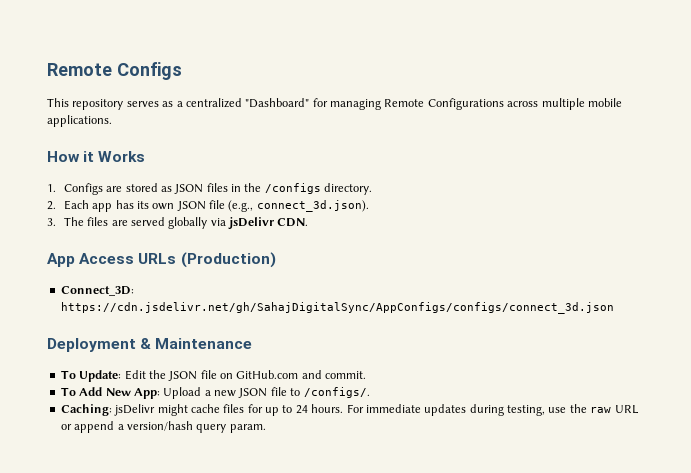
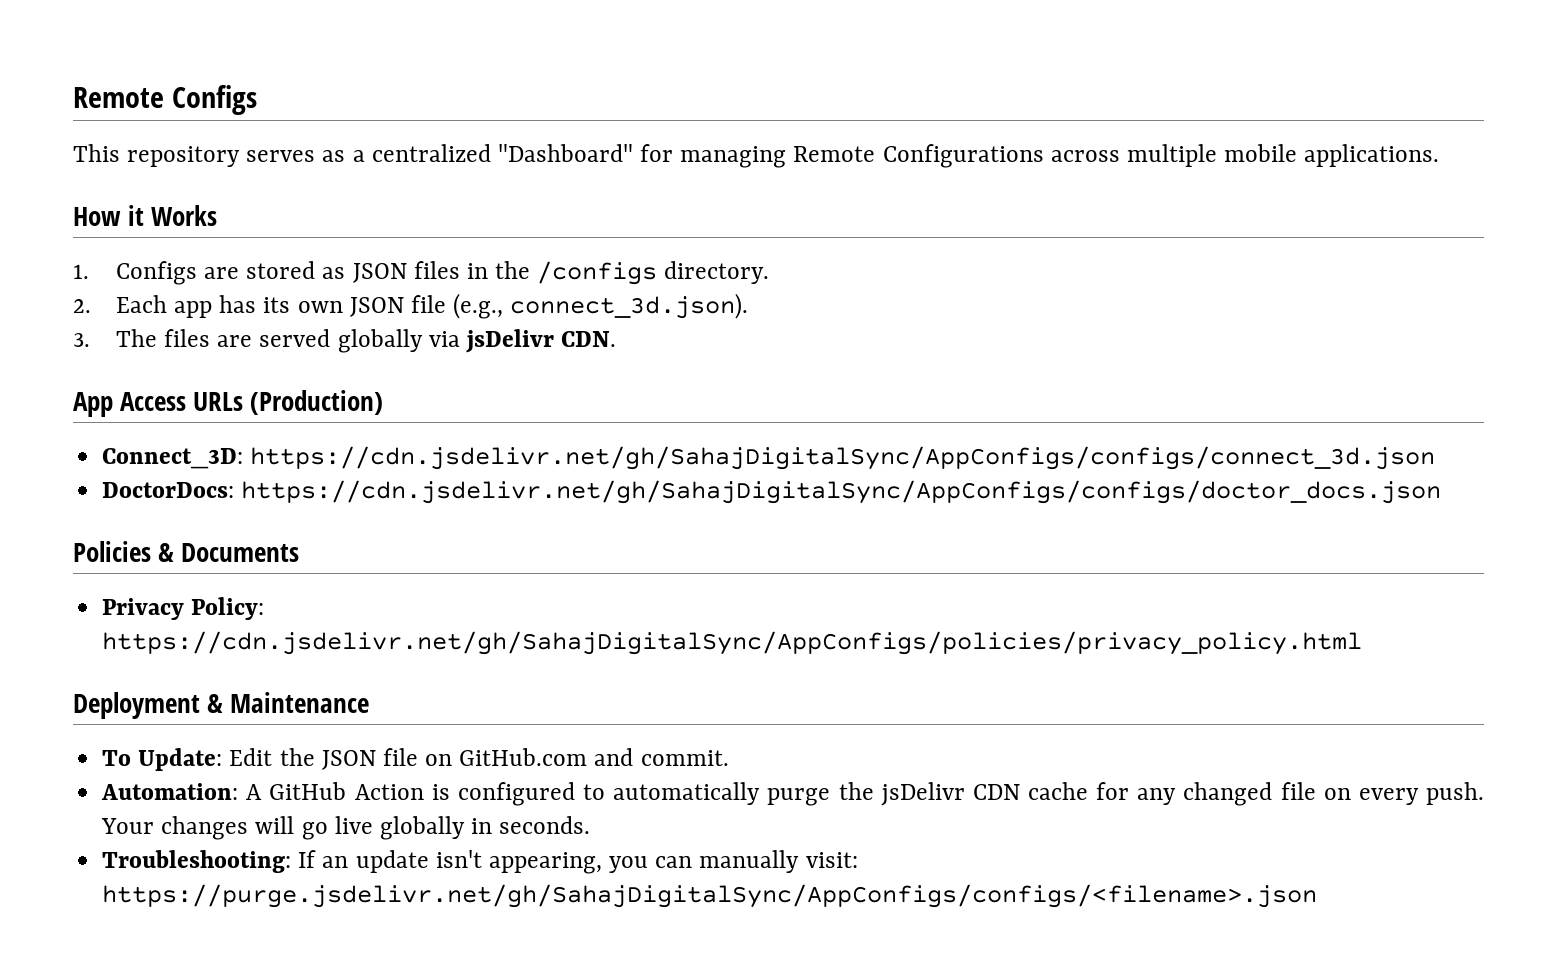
+ DoctorDocs: https://cdn.jsdelivr.net/gh/SahajDigitalSync/AppConfigs/configs/doctor_docs.json
+ Policies & Documents
+ Privacy Policy: https://cdn.jsdelivr.net/gh/SahajDigitalSync/AppConfigs/policies/privacy_policy.html
- To Add New App: Upload a new JSON file to /configs/.
- Caching: jsDelivr might cache files for up to 24 hours. For immediate updates during testing, use the raw URL or append a version/hash query param.
+ Automation: A GitHub Action is configured to automatically purge the jsDelivr CDN cache for any changed file on every push. Your changes will go live globally in seconds.
+ Troubleshooting: If an update isn't appearing, you can manually visit: https://purge.jsdelivr.net/gh/SahajDigitalSync/AppConfigs/configs/<filename>.json

